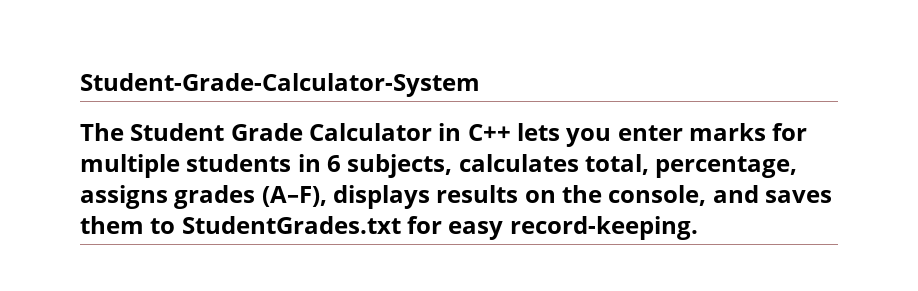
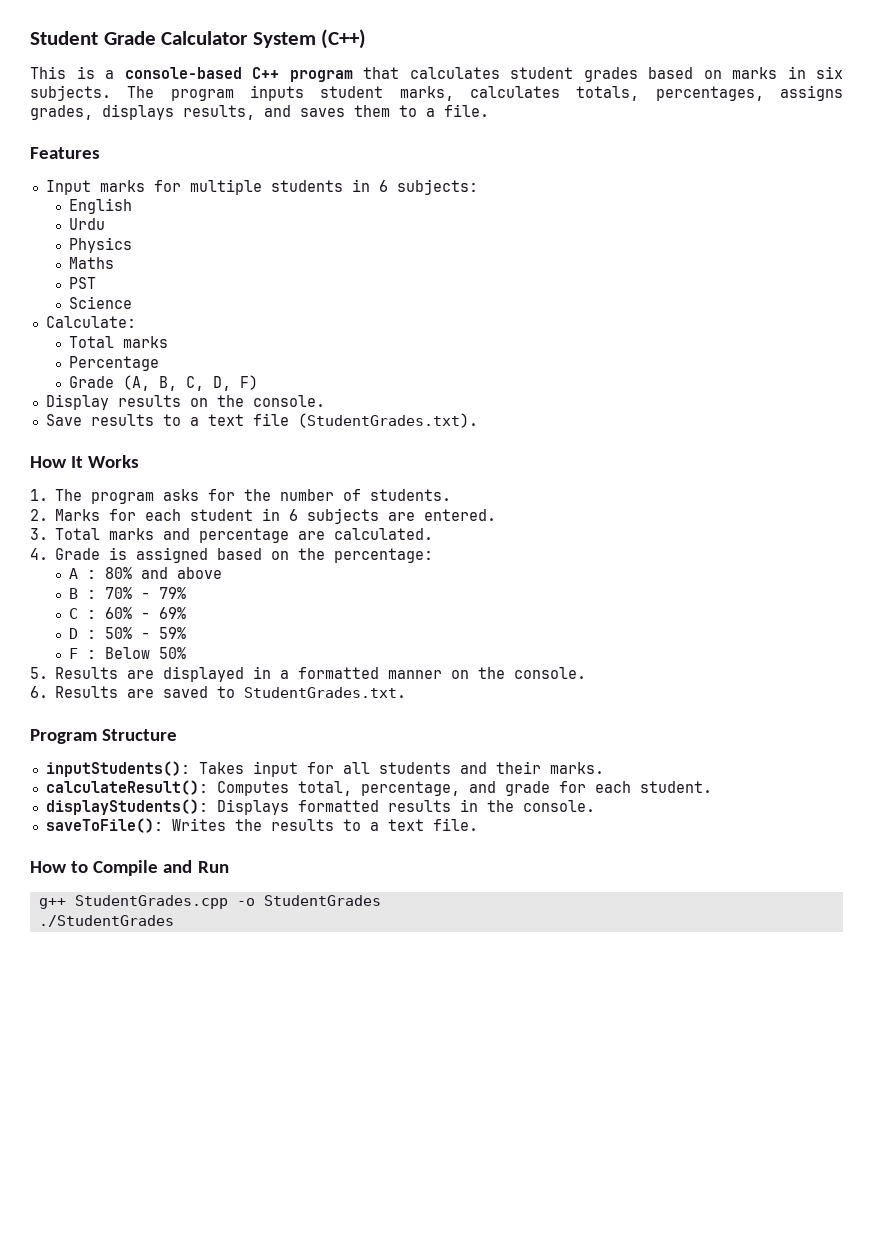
- Student-Grade-Calculator-System
- The Student Grade Calculator in C++ lets you enter marks for multiple students in 6 subjects, calculates total, percentage, assigns grades (A–F), displays results on the console, and saves them to StudentGrades.txt for easy record-keeping.
+ Student Grade Calculator System (C++)
+ This is a console-based C++ program that calculates student grades based on marks in six subjects. The program inputs student marks, calculates totals, percentages, assigns grades, displays results, and saves them to a file.
+ Features
+ Input marks for multiple students in 6 subjects:
+ English
+ Urdu
+ Physics
+ Maths
+ PST
+ Science
+ Calculate:
+ Total marks
+ Percentage
+ Grade (A, B, C, D, F)
+ Display results on the console.
+ Save results to a text file (StudentGrades.txt).
+ How It Works
+ 1. The program asks for the number of students.
+ 2. Marks for each student in 6 subjects are entered.
+ 3. Total marks and percentage are calculated.
+ 4. Grade is assigned based on the percentage:
+ A : 80% and above
+ B : 70% - 79%
+ C : 60% - 69%
+ D : 50% - 59%
+ F : Below 50%
+ 5. Results are displayed in a formatted manner on the console.
+ 6. Results are saved to StudentGrades.txt.
+ Program Structure
+ inputStudents(): Takes input for all students and their marks.
+ calculateResult(): Computes total, percentage, and grade for each student.
+ displayStudents(): Displays formatted results in the console.
+ saveToFile(): Writes the results to a text file.
+ How to Compile and Run
+ g++ StudentGrades.cpp -o StudentGrades
+ ./StudentGrades

